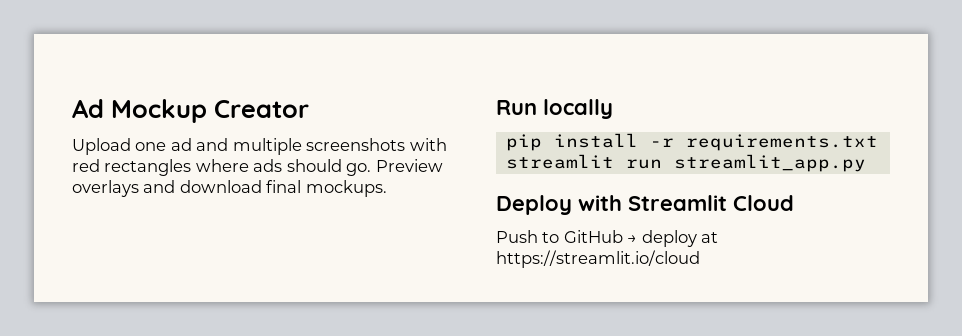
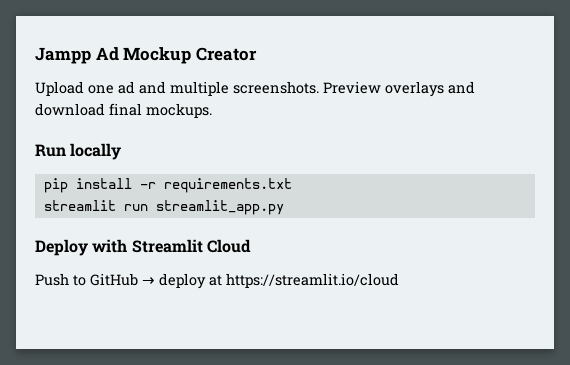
- Ad Mockup Creator
+ Jampp Ad Mockup Creator
- Upload one ad and multiple screenshots with red rectangles where ads should go.
+ Upload one ad and multiple screenshots.

